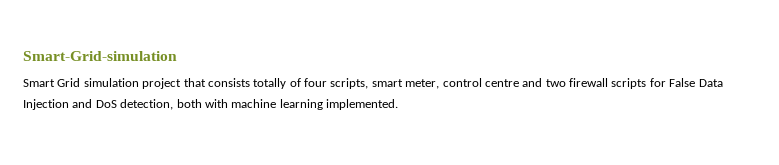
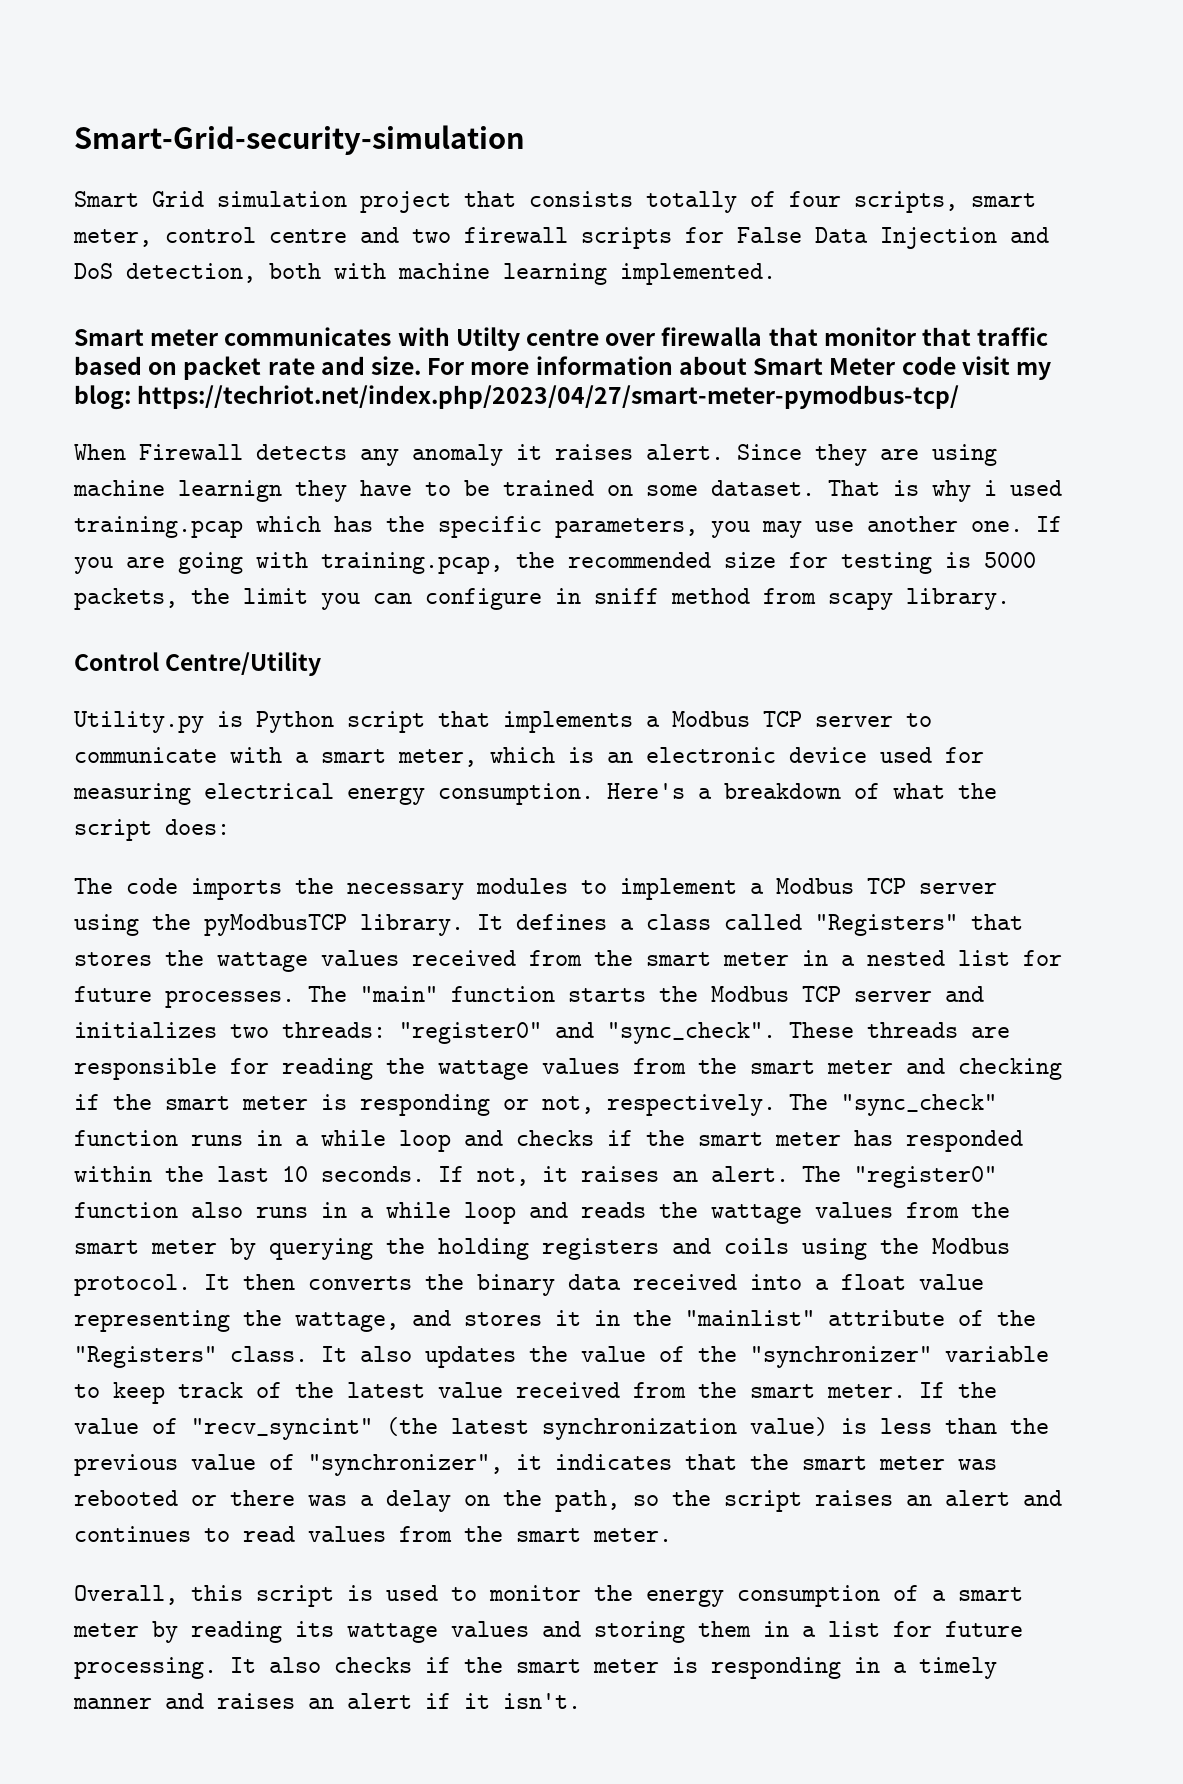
- Smart-Grid-simulation
+ Smart-Grid-security-simulation
+ Smart meter communicates with Utilty centre over firewalla that monitor that traffic based on packet rate and size. For more information about Smart Meter code visit my blog: https://techriot.net/index.php/2023/04/27/smart-meter-pymodbus-tcp/
+ When Firewall detects any anomaly it raises alert. Since they are using machine learnign they have to be trained on some dataset. That is why i used training.pcap which has the specific parameters, you may use another one. If you are going with training.pcap, the recommended size for testing is 5000 packets, the limit you can configure in sniff method from scapy library.
+ Control Centre/Utility
+ Utility.py is Python script that implements a Modbus TCP server to communicate with a smart meter, which is an electronic device used for measuring electrical energy consumption. Here's a breakdown of what the script does:
+ The code imports the necessary modules to implement a Modbus TCP server using the pyModbusTCP library. It defines a class called "Registers" that stores the wattage values received from the smart meter in a nested list for future processes. The "main" function starts the Modbus TCP server and initializes two threads: "register0" and "sync_check". These threads are responsible for reading the wattage values from the smart meter and checking if the smart meter is responding or not, respectively. The "sync_check" function runs in a while loop and checks if the smart meter has responded within the last 10 seconds. If not, it raises an alert. The "register0" function also runs in a while loop and reads the wattage values from the smart meter by querying the holding registers and coils using the Modbus protocol. It then converts the binary data received into a float value representing the wattage, and stores it in the "mainlist" attribute of the "Registers" class. It also updates the value of the "synchronizer" variable to keep track of the latest value received from the smart meter. If the value of "recv_syncint" (the latest synchronization value) is less than the previous value of "synchronizer", it indicates that the smart meter was rebooted or there was a delay on the path, so the script raises an alert and continues to read values from the smart meter.
+ Overall, this script is used to monitor the energy consumption of a smart meter by reading its wattage values and storing them in a list for future processing. It also checks if the smart meter is responding in a timely manner and raises an alert if it isn't.

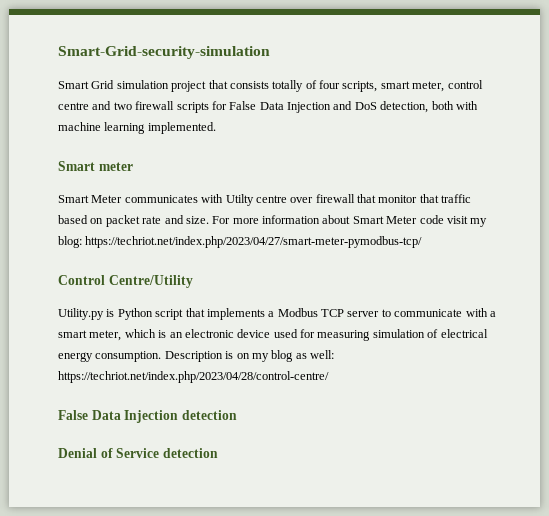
- Smart meter communicates with Utilty centre over firewalla that monitor that traffic based on packet rate and size.
+ Smart meter
+ Smart Meter communicates with Utilty centre over firewall that monitor that traffic based on packet rate and size.
- When Firewall detects any anomaly it raises alert. Since they are using machine learnign they have to be trained on some dataset. That is why i used training.pcap which has the specific parameters, you may use another one. If you are going with training.pcap, the recommended size for testing is 5000 packets, the limit you can configure in sniff method from scapy library.
- Utility.py is Python script that implements a Modbus TCP server to communicate with a smart meter, which is an electronic device used for measuring electrical energy consumption.
+ Utility.py is Python script that implements a Modbus TCP server to communicate with a smart meter, which is an electronic device used for measuring simulation of electrical energy consumption.
- Here's a breakdown of what the script does:
- The code imports the necessary modules to implement a Modbus TCP server using the pyModbusTCP library. It defines a class called "Registers" that stores the wattage values received from the smart meter in a nested list for future processes. The "main" function starts the Modbus TCP server and initializes two threads: "register0" and "sync_check". These threads are responsible for reading the wattage values from the smart meter and checking if the smart meter is responding or not, respectively. The "sync_check" function runs in a while loop and checks if the smart meter has responded within the last 10 seconds. If not, it raises an alert. The "register0" function also runs in a while loop and reads the wattage values from the smart meter by querying the holding registers and coils using the Modbus protocol. It then converts the binary data received into a float value representing the wattage, and stores it in the "mainlist" attribute of the "Registers" class. It also updates the value of the "synchronizer" variable to keep track of the latest value received from the smart meter. If the value of "recv_syncint" (the latest synchronization value) is less than the previous value of "synchronizer", it indicates that the smart meter was rebooted or there was a delay on the path, so the script raises an alert and continues to read values from the smart meter.
- Overall, this script is used to monitor the energy consumption of a smart meter by reading its wattage values and storing them in a list for future processing. It also checks if the smart meter is responding in a timely manner and raises an alert if it isn't.
+ Description is on my blog as well: https://techriot.net/index.php/2023/04/28/control-centre/
+ False Data Injection detection
+ Denial of Service detection

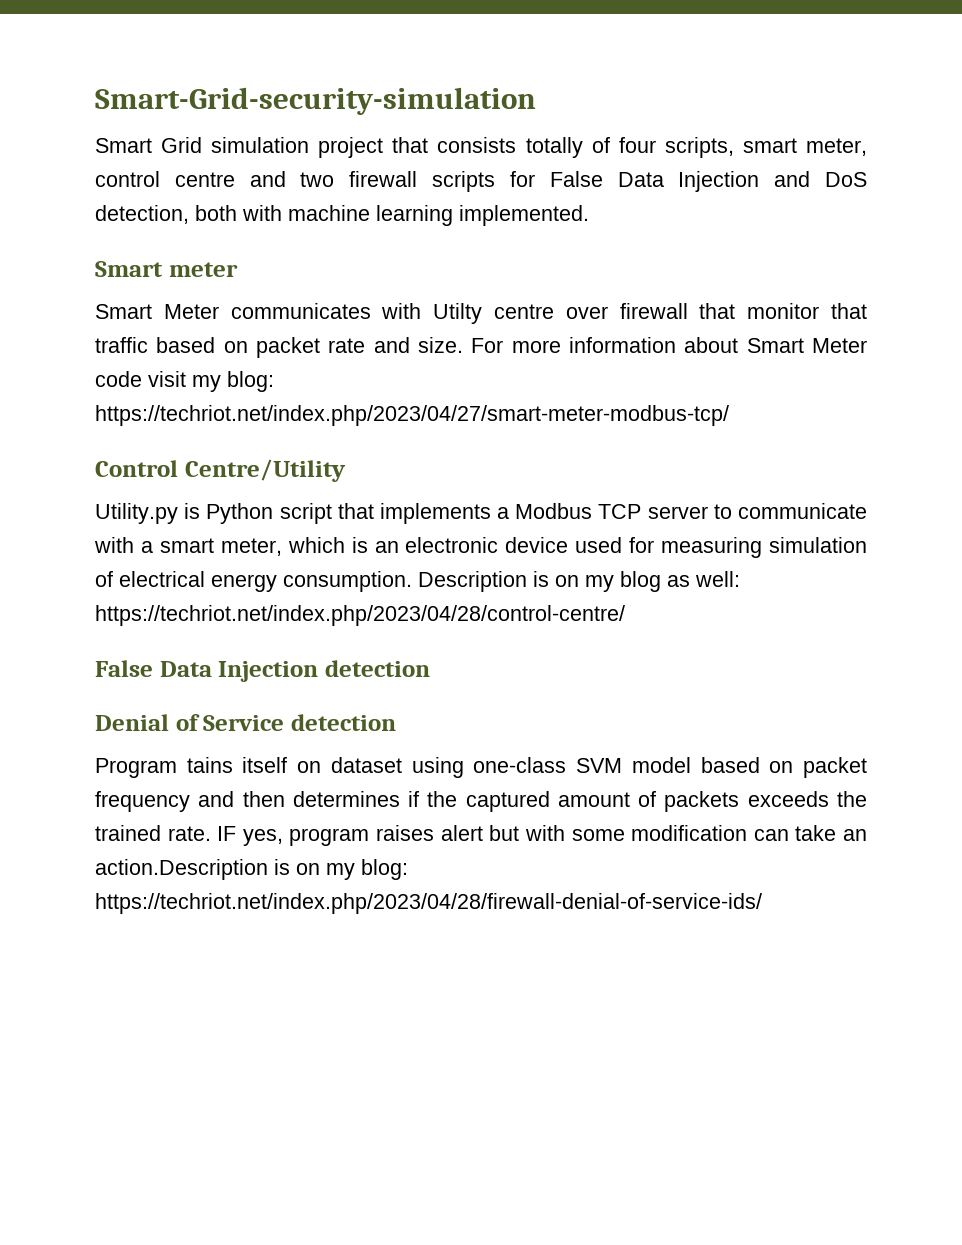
- For more information about Smart Meter code visit my blog: https://techriot.net/index.php/2023/04/27/smart-meter-pymodbus-tcp/
+ For more information about Smart Meter code visit my blog: https://techriot.net/index.php/2023/04/27/smart-meter-modbus-tcp/
+ Program tains itself on dataset using one-class SVM model based on packet frequency and then determines if the captured amount of packets exceeds the trained rate. IF yes, program raises alert but with some modification can take an action.Description is on my blog: https://techriot.net/index.php/2023/04/28/firewall-denial-of-service-ids/

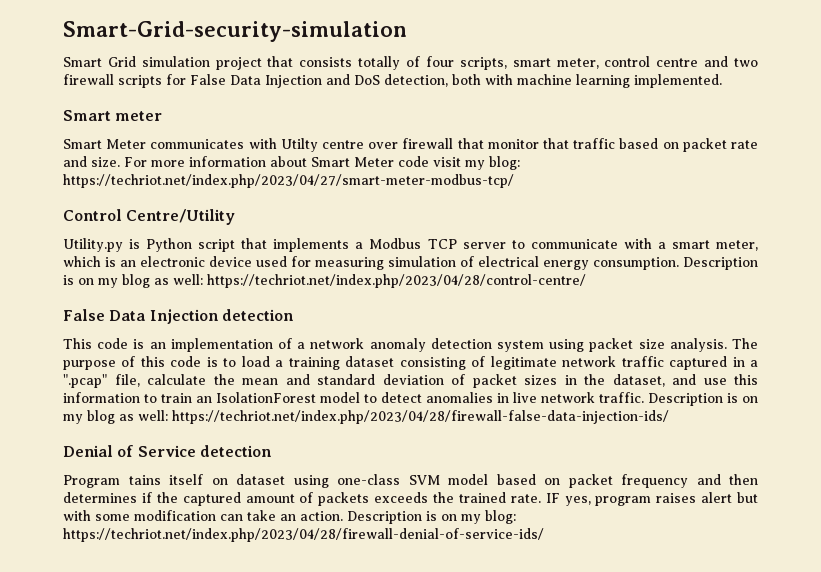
+ This code is an implementation of a network anomaly detection system using packet size analysis. The purpose of this code is to load a training dataset consisting of legitimate network traffic captured in a ".pcap" file, calculate the mean and standard deviation of packet sizes in the dataset, and use this information to train an IsolationForest model to detect anomalies in live network traffic. Description is on my blog as well: https://techriot.net/index.php/2023/04/28/firewall-false-data-injection-ids/
- IF yes, program raises alert but with some modification can take an action.Description is on my blog: https://techriot.net/index.php/2023/04/28/firewall-denial-of-service-ids/
+ IF yes, program raises alert but with some modification can take an action. Description is on my blog: https://techriot.net/index.php/2023/04/28/firewall-denial-of-service-ids/

